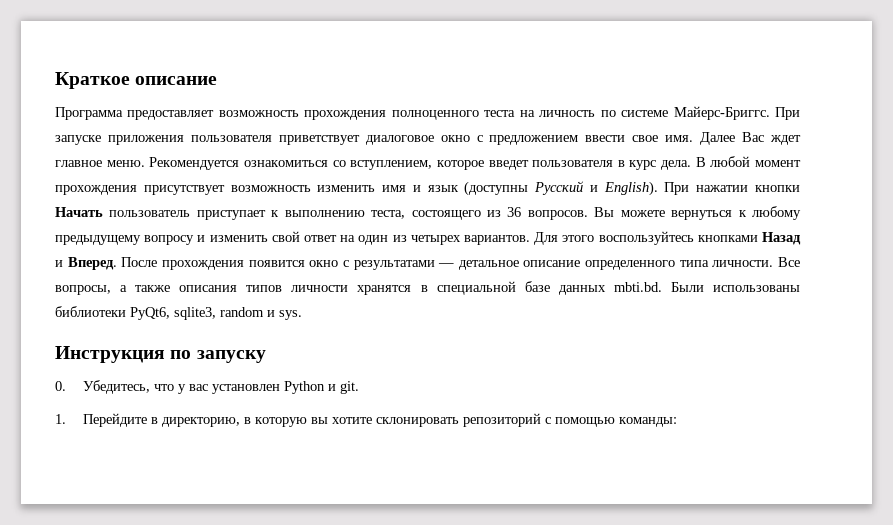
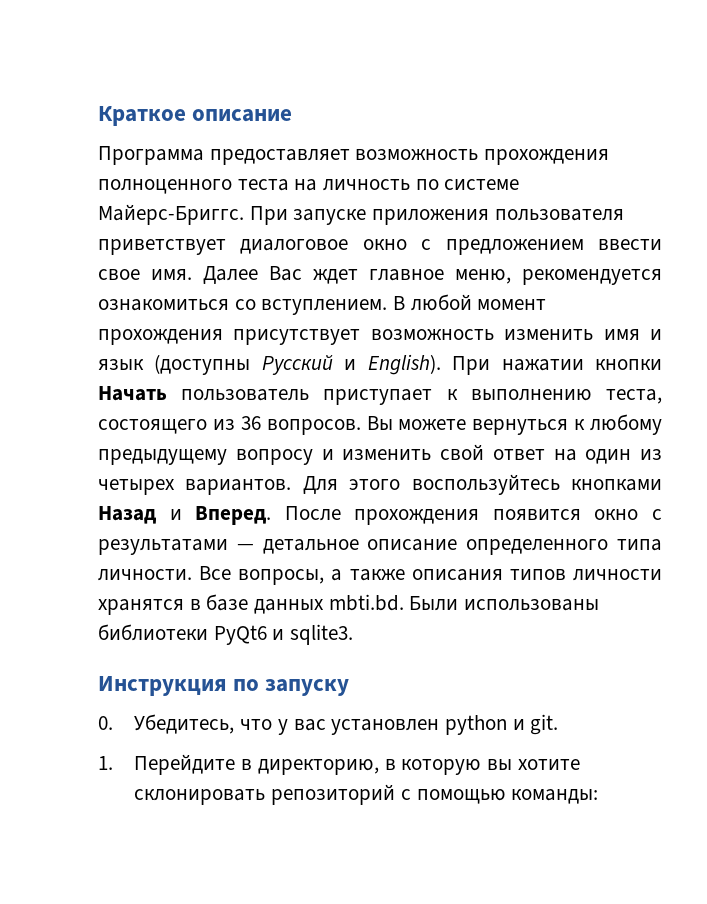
- Далее Вас ждет главное меню. Рекомендуется ознакомиться со вступлением, которое введет пользователя в курс дела.
+ Далее Вас ждет главное меню, рекомендуется ознакомиться со вступлением.
- Все вопросы, а также описания типов личности хранятся в специальной базе данных mbti.bd. Были использованы библиотеки PyQt6, sqlite3, random и sys.
+ Все вопросы, а также описания типов личности хранятся в базе данных mbti.bd. Были использованы библиотеки PyQt6 и sqlite3.
- 0. Убедитесь, что у вас установлен Python и git.
+ 0. Убедитесь, что у вас установлен python и git.

